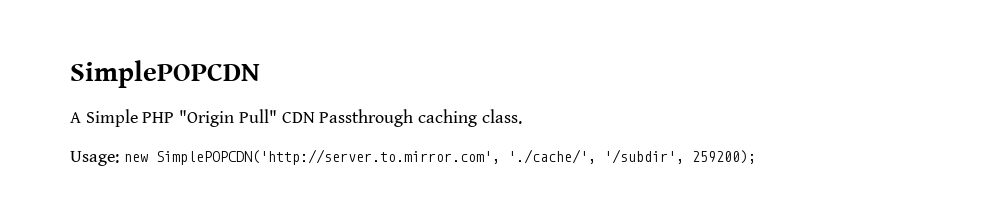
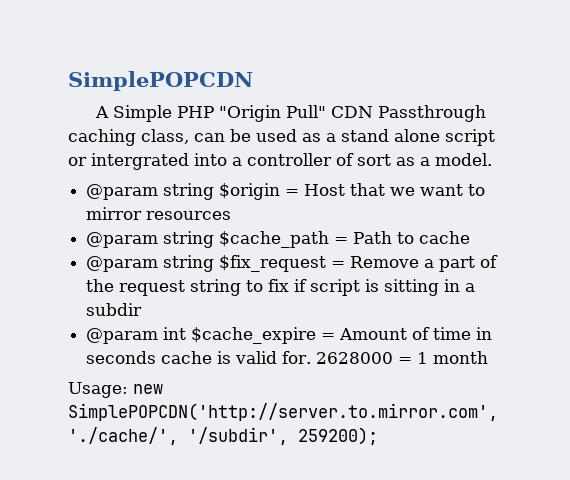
- A Simple PHP "Origin Pull" CDN Passthrough caching class.
+ A Simple PHP "Origin Pull" CDN Passthrough caching class, can be used as a stand alone script or intergrated into a controller of sort as a model.
+ @param string $origin = Host that we want to mirror resources
+ @param string $cache_path = Path to cache
+ @param string $fix_request = Remove a part of the request string to fix if script is sitting in a subdir
+ @param int $cache_expire = Amount of time in seconds cache is valid for. 2628000 = 1 month

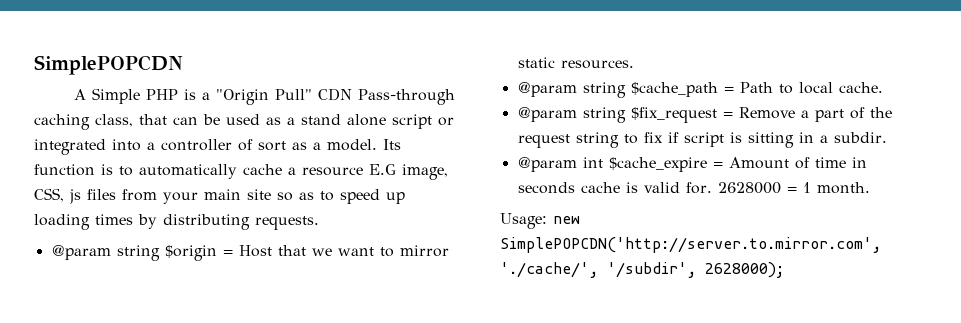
- A Simple PHP "Origin Pull" CDN Passthrough caching class, can be used as a stand alone script or intergrated into a controller of sort as a model.
+ A Simple PHP is a "Origin Pull" CDN Pass-through caching class, that can be used as a stand alone script or integrated into a controller of sort as a model. Its function is to automatically cache a resource E.G image, CSS, js files from your main site so as to speed up loading times by distributing requests.
- @param string $origin = Host that we want to mirror resources
+ @param string $origin = Host that we want to mirror static resources.
- @param string $cache_path = Path to cache
+ @param string $cache_path = Path to local cache.
- @param string $fix_request = Remove a part of the request string to fix if script is sitting in a subdir
+ @param string $fix_request = Remove a part of the request string to fix if script is sitting in a subdir.
- 2628000 = 1 month
+ 2628000 = 1 month.
- Usage: new SimplePOPCDN('http://server.to.mirror.com', './cache/', '/subdir', 259200);
+ Usage: new SimplePOPCDN('http://server.to.mirror.com', './cache/', '/subdir', 2628000);

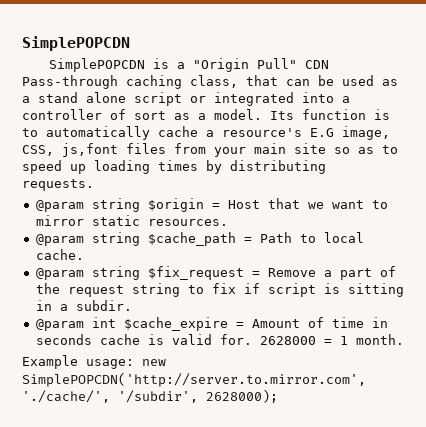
- A Simple PHP is a "Origin Pull" CDN Pass-through caching class, that can be used as a stand alone script or integrated into a controller of sort as a model.
+ SimplePOPCDN is a "Origin Pull" CDN Pass-through caching class, that can be used as a stand alone script or integrated into a controller of sort as a model.
- Its function is to automatically cache a resource E.G image, CSS, js files from your main site so as to speed up loading times by distributing requests.
+ Its function is to automatically cache a resource's E.G image, CSS, js,font files from your main site so as to speed up loading times by distributing requests.
- Usage: new SimplePOPCDN('http://server.to.mirror.com', './cache/', '/subdir', 2628000);
+ Example usage: new SimplePOPCDN('http://server.to.mirror.com', './cache/', '/subdir', 2628000);

